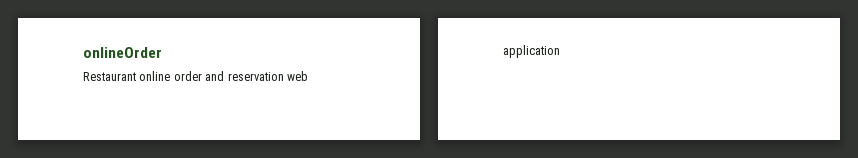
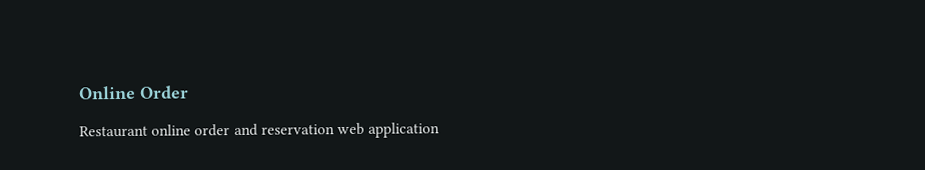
- onlineOrder
+ Online Order

